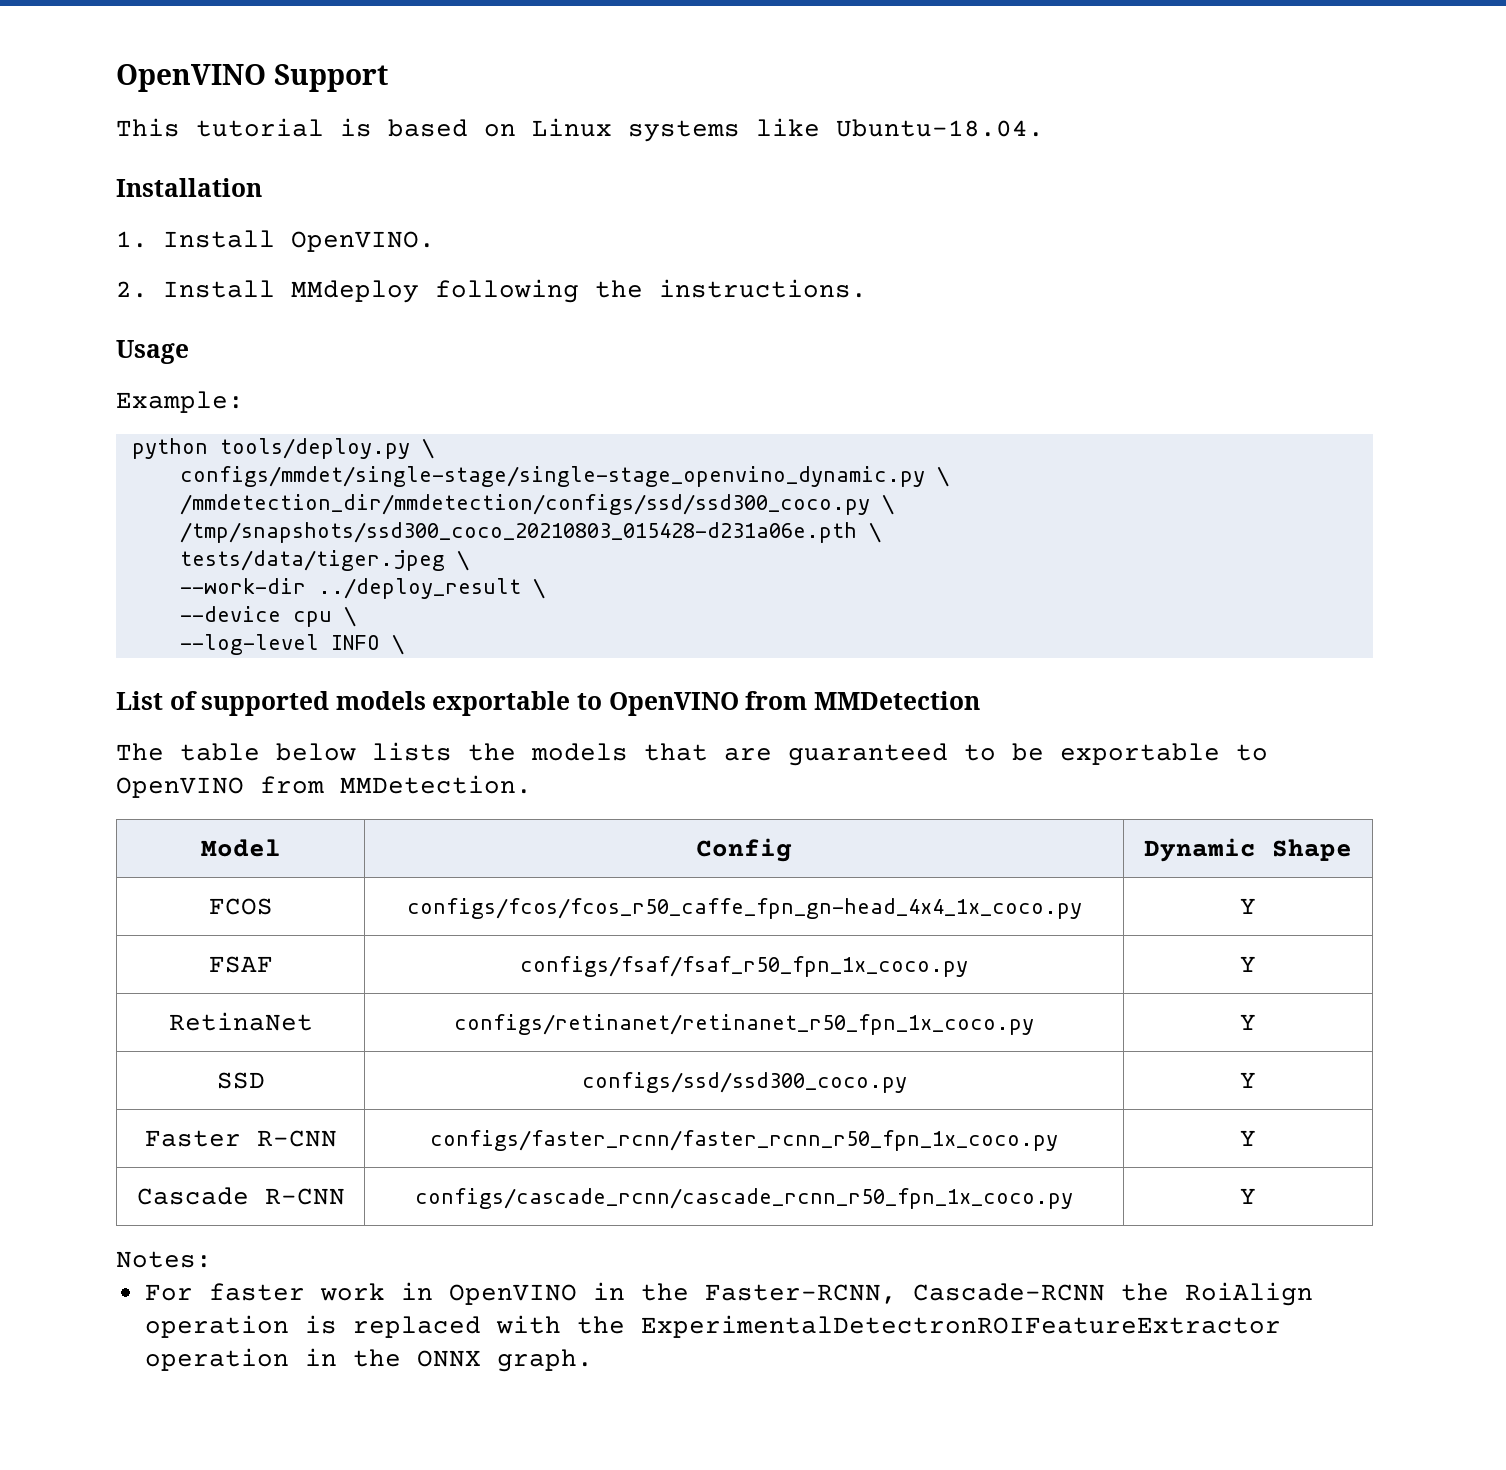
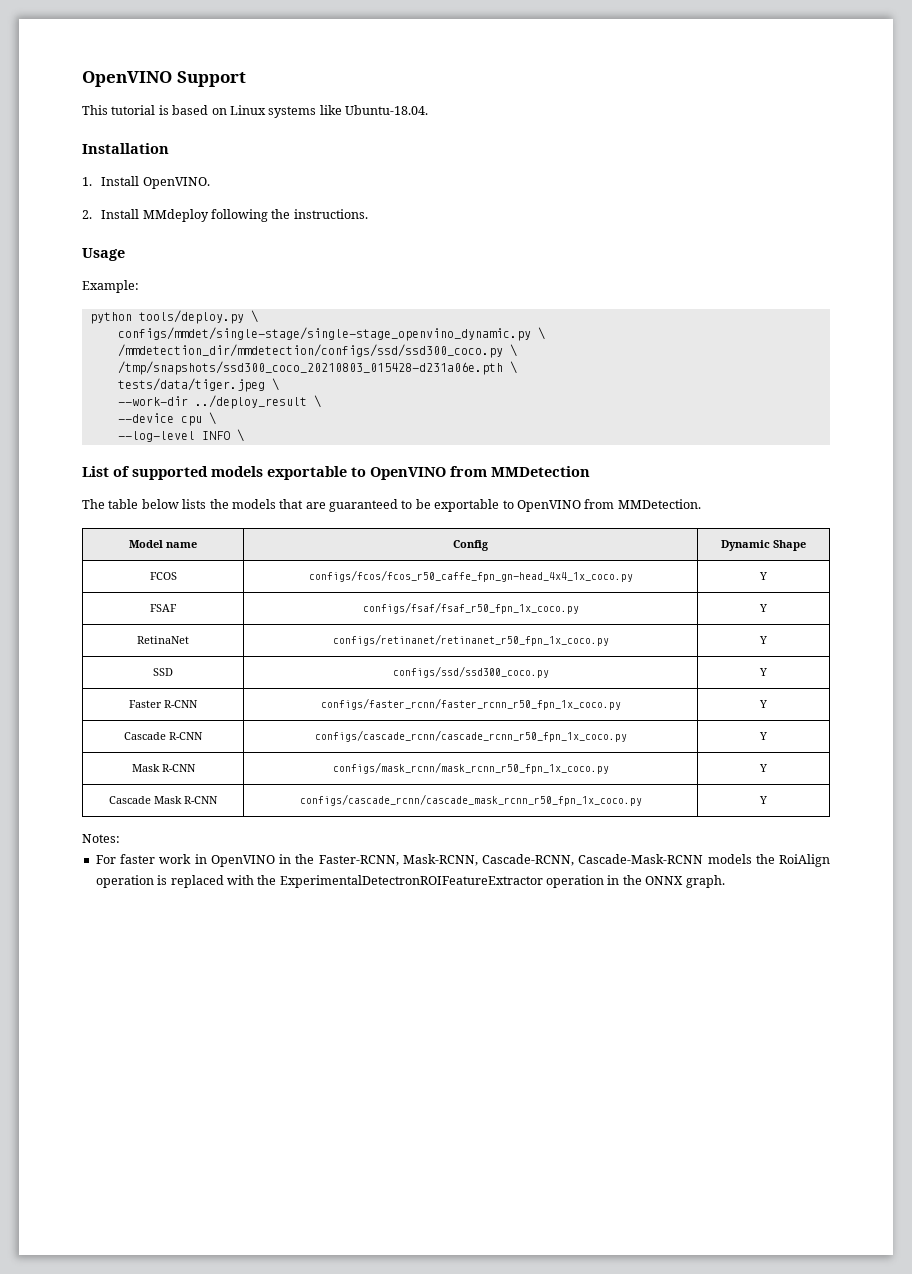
- Model | Config | Dynamic Shape
+ Model name | Config | Dynamic Shape
+ Mask R-CNN | configs/mask_rcnn/mask_rcnn_r50_fpn_1x_coco.py | Y
+ Cascade Mask R-CNN | configs/cascade_rcnn/cascade_mask_rcnn_r50_fpn_1x_coco.py | Y
- For faster work in OpenVINO in the Faster-RCNN, Cascade-RCNN the RoiAlign operation is replaced with the ExperimentalDetectronROIFeatureExtractor operation in the ONNX graph.
+ For faster work in OpenVINO in the Faster-RCNN, Mask-RCNN, Cascade-RCNN, Cascade-Mask-RCNN models the RoiAlign operation is replaced with the ExperimentalDetectronROIFeatureExtractor operation in the ONNX graph.

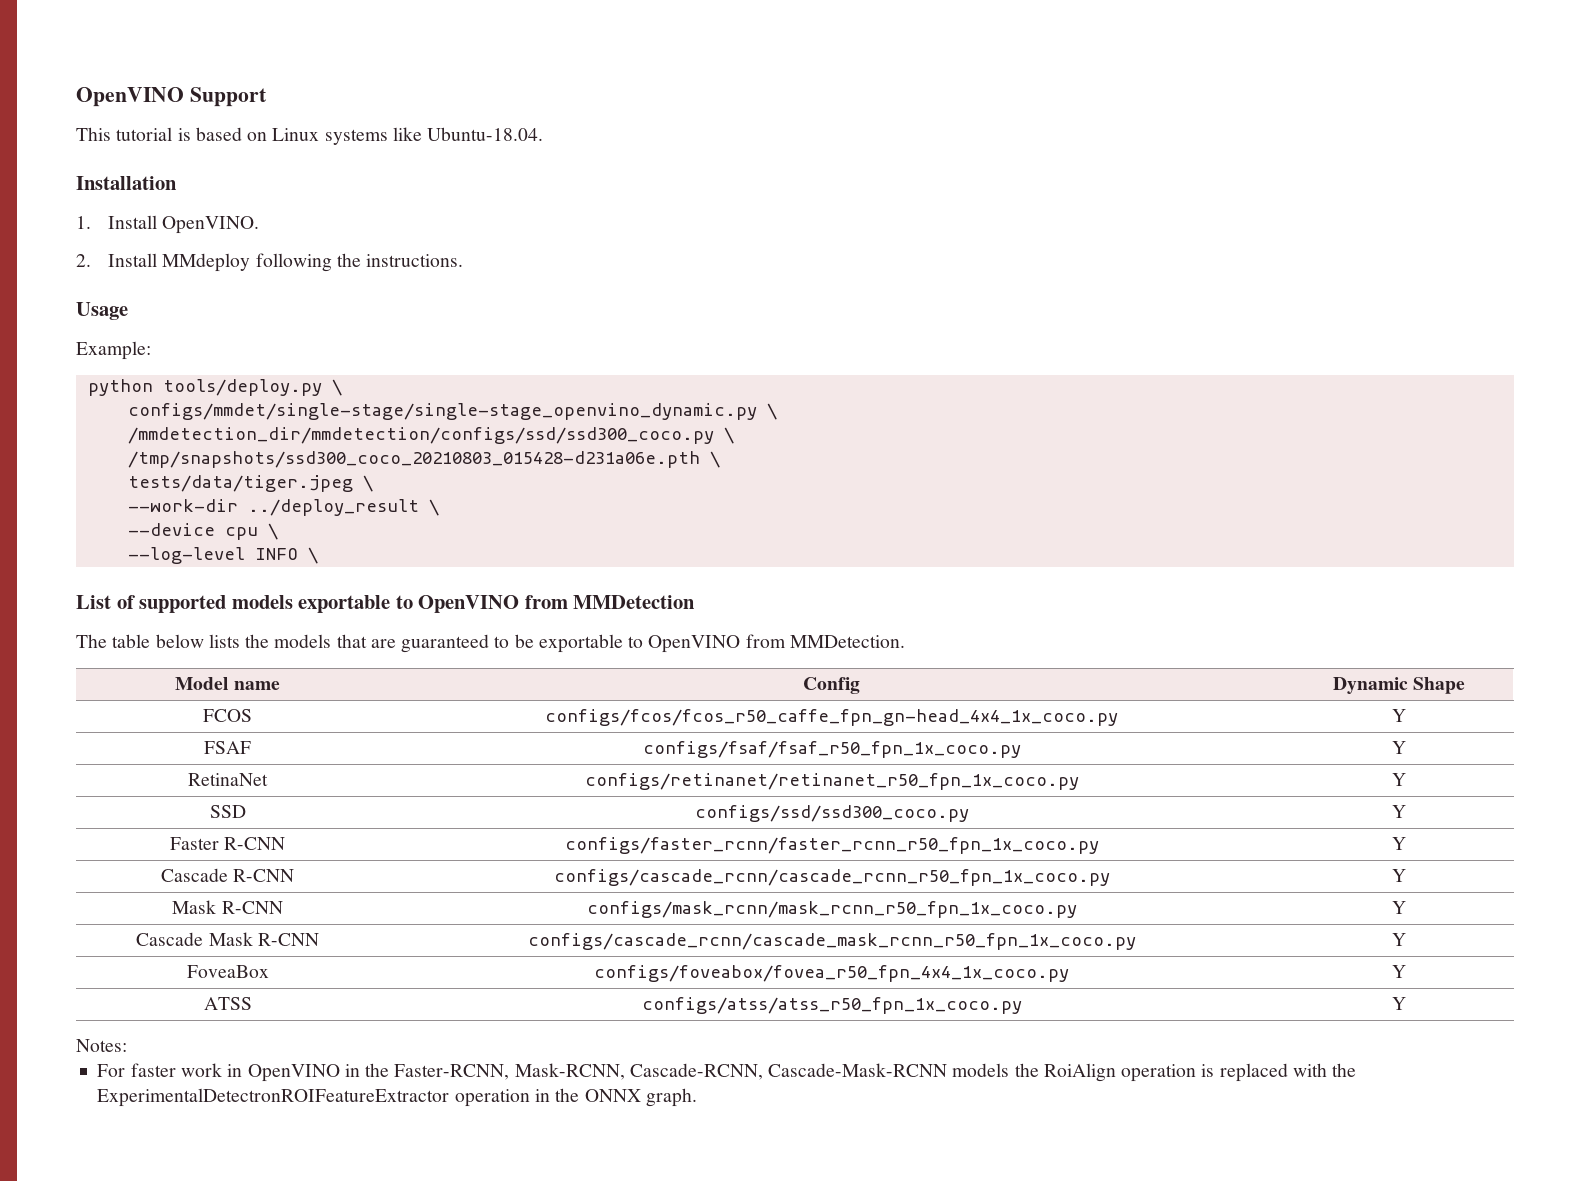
+ FoveaBox | configs/foveabox/fovea_r50_fpn_4x4_1x_coco.py | Y
+ ATSS | configs/atss/atss_r50_fpn_1x_coco.py | Y

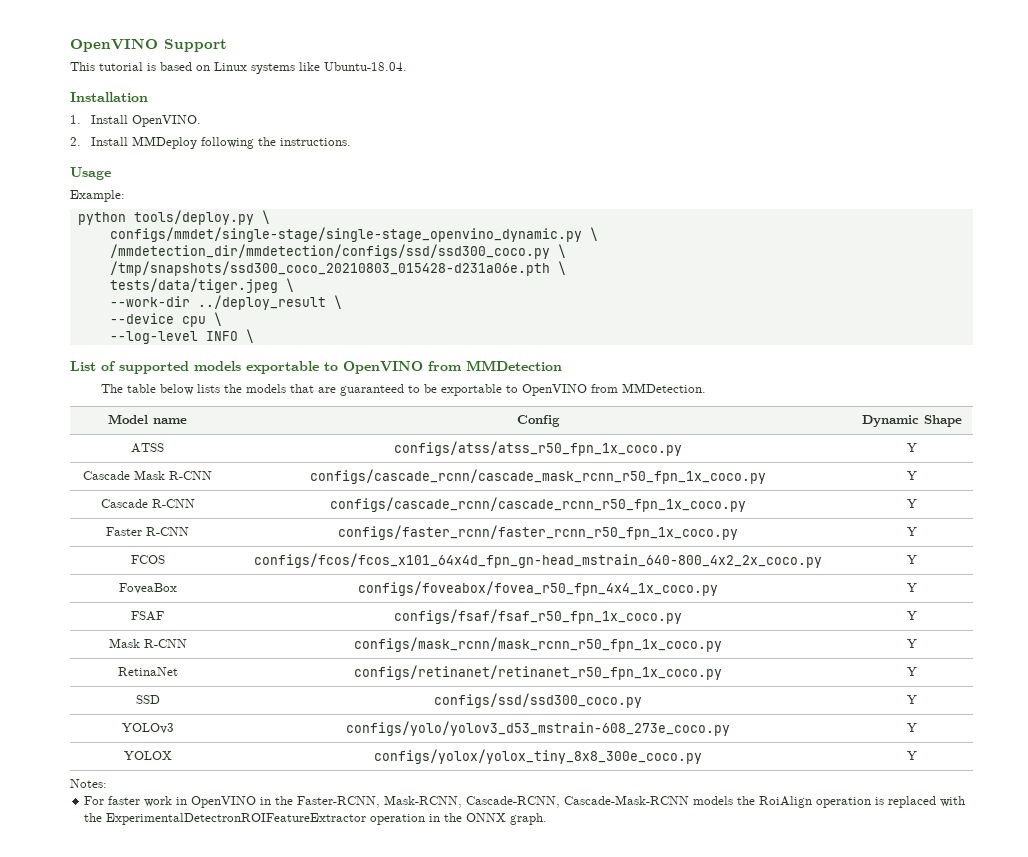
- 2. Install MMdeploy following the instructions.
+ 2. Install MMDeploy following the instructions.
- FCOS | configs/fcos/fcos_r50_caffe_fpn_gn-head_4x4_1x_coco.py | Y
+ ATSS | configs/atss/atss_r50_fpn_1x_coco.py | Y
+ Cascade Mask R-CNN | configs/cascade_rcnn/cascade_mask_rcnn_r50_fpn_1x_coco.py | Y
+ Cascade R-CNN | configs/cascade_rcnn/cascade_rcnn_r50_fpn_1x_coco.py | Y
+ Faster R-CNN | configs/faster_rcnn/faster_rcnn_r50_fpn_1x_coco.py | Y
+ FCOS | configs/fcos/fcos_x101_64x4d_fpn_gn-head_mstrain_640-800_4x2_2x_coco.py | Y
+ FoveaBox | configs/foveabox/fovea_r50_fpn_4x4_1x_coco.py | Y
+ Mask R-CNN | configs/mask_rcnn/mask_rcnn_r50_fpn_1x_coco.py | Y
- Faster R-CNN | configs/faster_rcnn/faster_rcnn_r50_fpn_1x_coco.py | Y
- Cascade R-CNN | configs/cascade_rcnn/cascade_rcnn_r50_fpn_1x_coco.py | Y
- Mask R-CNN | configs/mask_rcnn/mask_rcnn_r50_fpn_1x_coco.py | Y
- Cascade Mask R-CNN | configs/cascade_rcnn/cascade_mask_rcnn_r50_fpn_1x_coco.py | Y
- FoveaBox | configs/foveabox/fovea_r50_fpn_4x4_1x_coco.py | Y
- ATSS | configs/atss/atss_r50_fpn_1x_coco.py | Y
+ YOLOv3 | configs/yolo/yolov3_d53_mstrain-608_273e_coco.py | Y
+ YOLOX | configs/yolox/yolox_tiny_8x8_300e_coco.py | Y

